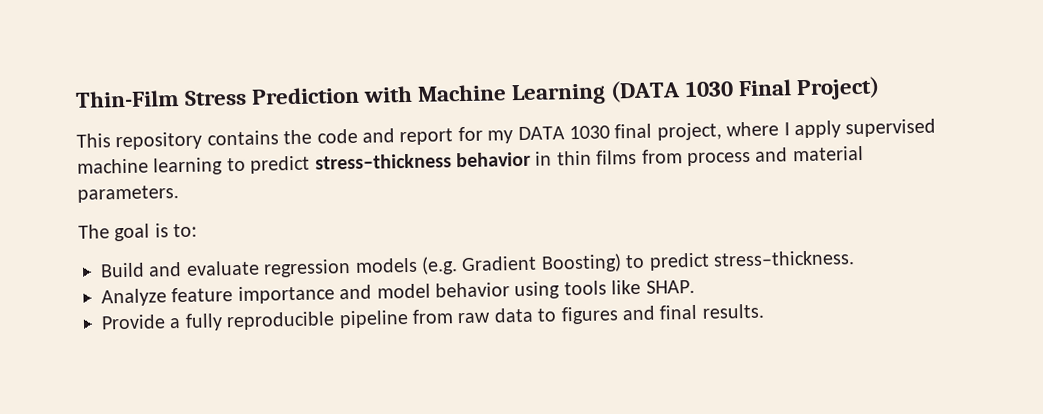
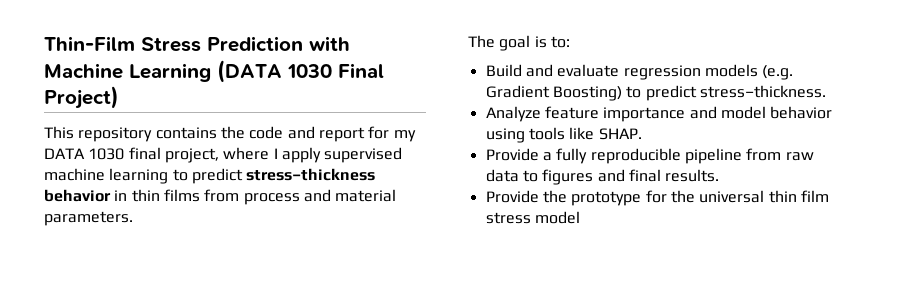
+ Provide the prototype for the universal thin film stress model

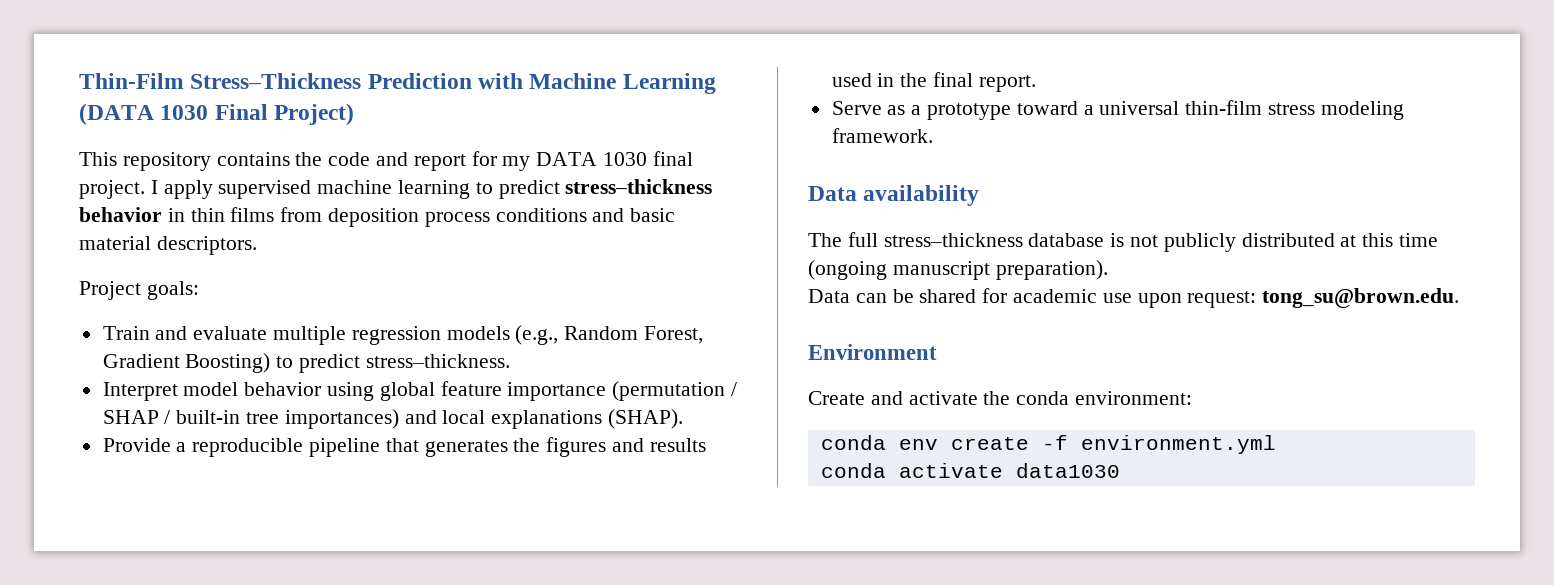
- Thin-Film Stress Prediction with Machine Learning (DATA 1030 Final Project)
+ Thin-Film Stress–Thickness Prediction with Machine Learning (DATA 1030 Final Project)
- This repository contains the code and report for my DATA 1030 final project, where I apply supervised machine learning to predict stress–thickness behavior in thin films from process and material parameters.
- The goal is to:
- Build and evaluate regression models (e.g. Gradient Boosting) to predict stress–thickness.
+ This repository contains the code and report for my DATA 1030 final project. I apply supervised machine learning to predict stress–thickness behavior in thin films from deposition process conditions and basic material descriptors.
+ Project goals:
+ Train and evaluate multiple regression models (e.g., Random Forest, Gradient Boosting) to predict stress–thickness.
- Analyze feature importance and model behavior using tools like SHAP.
+ Interpret model behavior using global feature importance (permutation / SHAP / built-in tree importances) and local explanations (SHAP).
- Provide a fully reproducible pipeline from raw data to figures and final results.
- Provide the prototype for the universal thin film stress model
+ Provide a reproducible pipeline that generates the figures and results used in the final report.
+ Serve as a prototype toward a universal thin-film stress modeling framework.
+ Data availability
+ The full stress–thickness database is not publicly distributed at this time (ongoing manuscript preparation).
+ Data can be shared for academic use upon request: tong_su@brown.edu.
+ Environment
+ Create and activate the conda environment:
+ conda env create -f environment.yml
+ conda activate data1030

